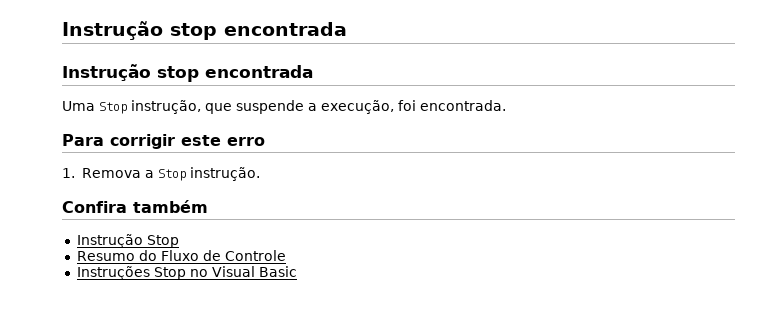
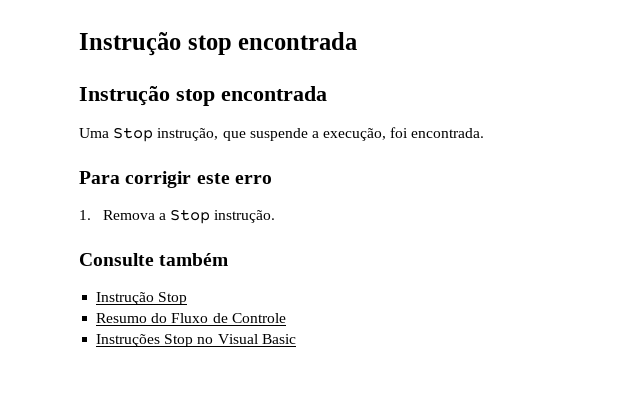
- Confira também
+ Consulte também

